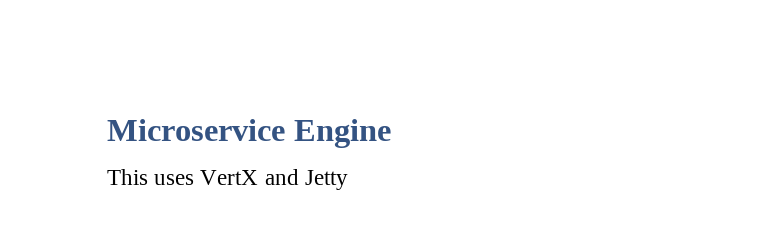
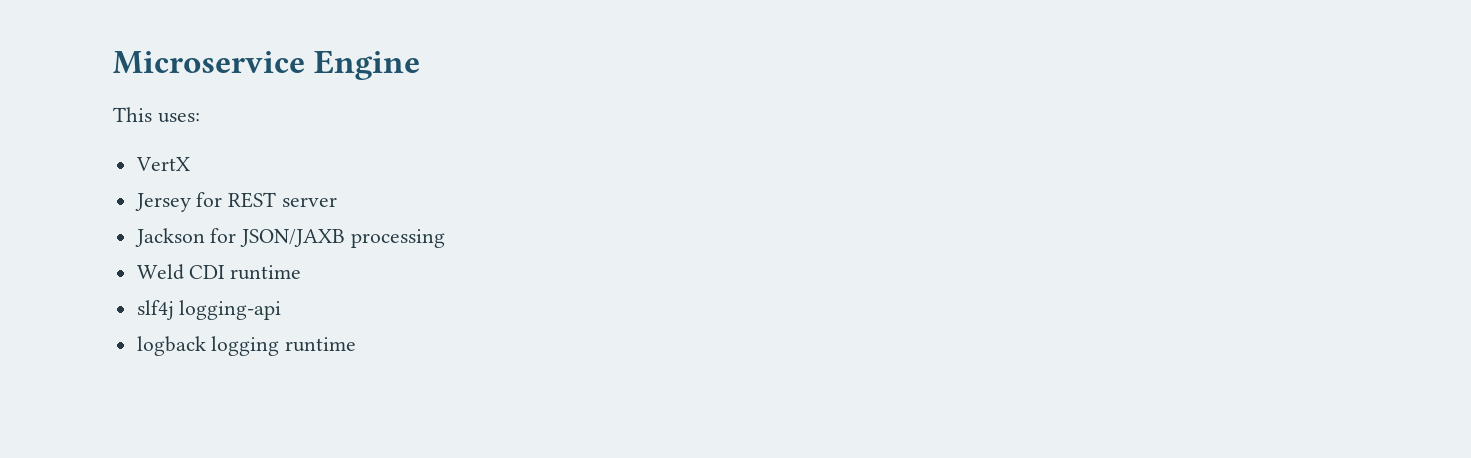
- This uses VertX and Jetty
+ This uses:
+ VertX
+ Jersey for REST server
+ Jackson for JSON/JAXB processing
+ Weld CDI runtime
+ slf4j logging-api
+ logback logging runtime

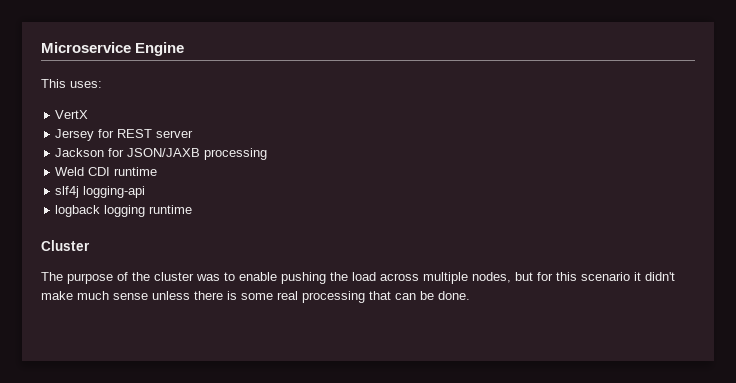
+ Cluster
+ The purpose of the cluster was to enable pushing the load across multiple nodes, but for this scenario it didn't make much sense unless there is some real processing that can be done.

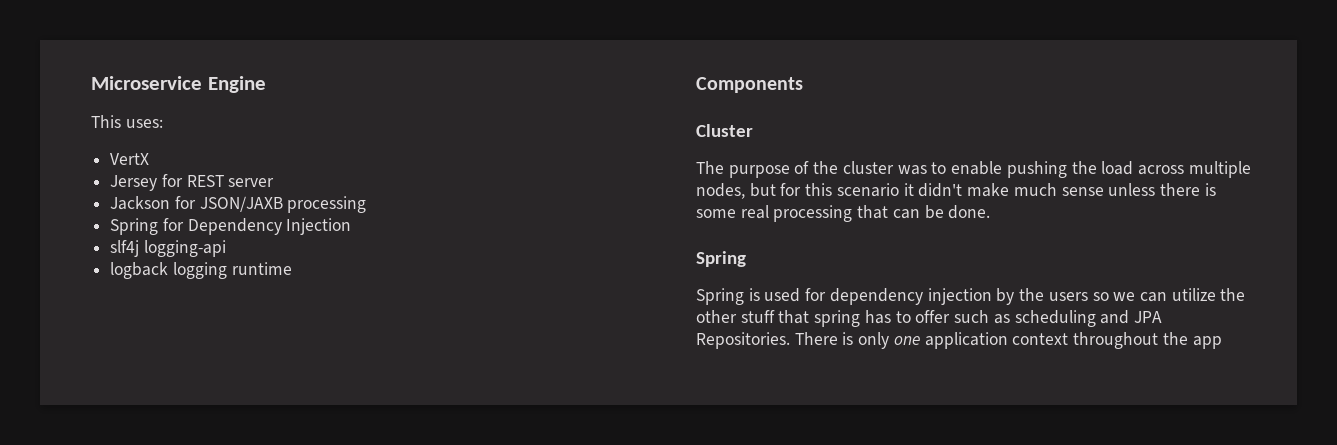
- Weld CDI runtime
+ Spring for Dependency Injection
+ Components
  The purpose of the cluster was to enable pushing the load across multiple nodes, but for this scenario it didn't make much sense unless there is some real processing that can be done.
+ Spring
+ Spring is used for dependency injection by the users so we can utilize the other stuff that spring has to offer such as scheduling and JPA Repositories. There is only one application context throughout the app

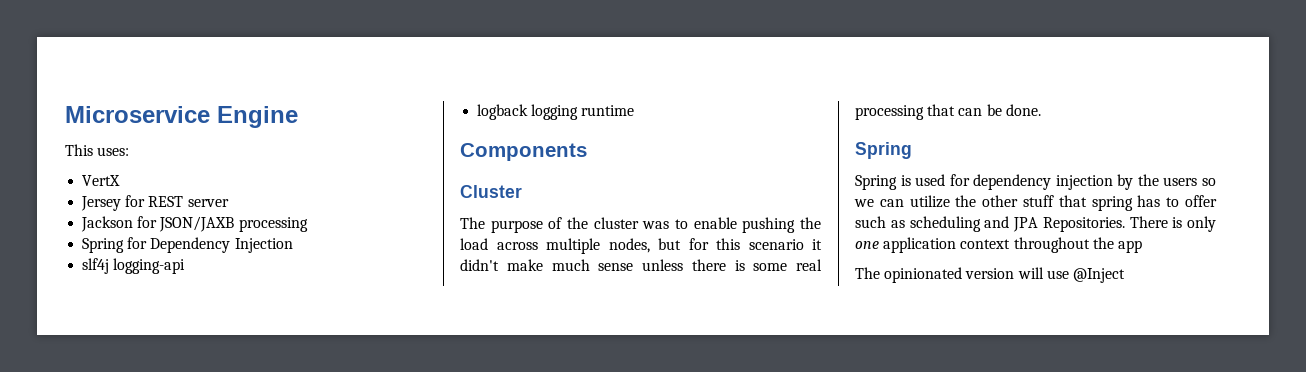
+ The opinionated version will use @Inject

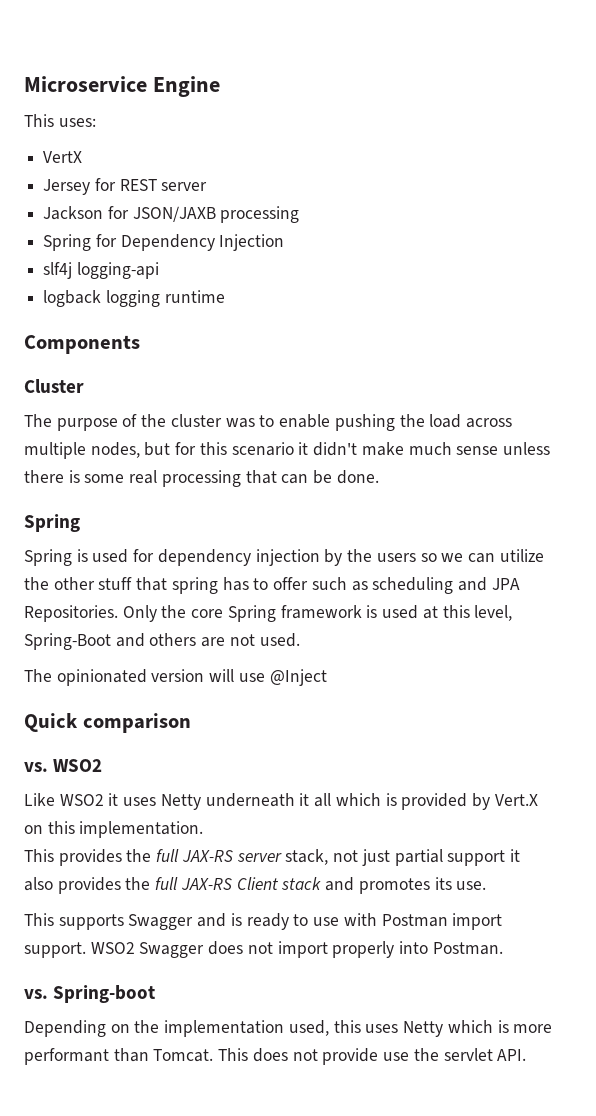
- There is only one application context throughout the app
+ Only the core Spring framework is used at this level, Spring-Boot and others are not used.
+ Quick comparison
+ vs. WSO2
+ Like WSO2 it uses Netty underneath it all which is provided by Vert.X on this implementation.
+ This provides the full JAX-RS server stack, not just partial support it also provides the full JAX-RS Client stack and promotes its use.
+ This supports Swagger and is ready to use with Postman import support. WSO2 Swagger does not import properly into Postman.
+ vs. Spring-boot
+ Depending on the implementation used, this uses Netty which is more performant than Tomcat. This does not provide use the servlet API.

